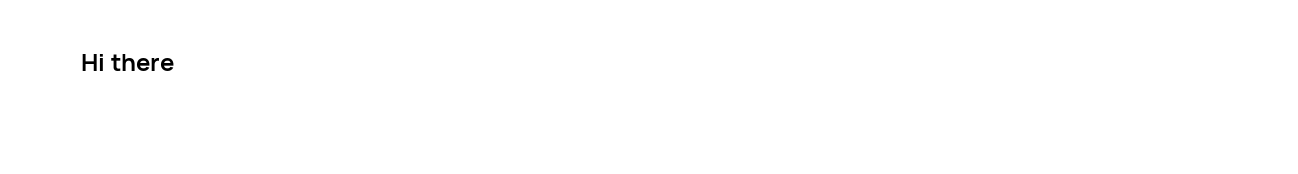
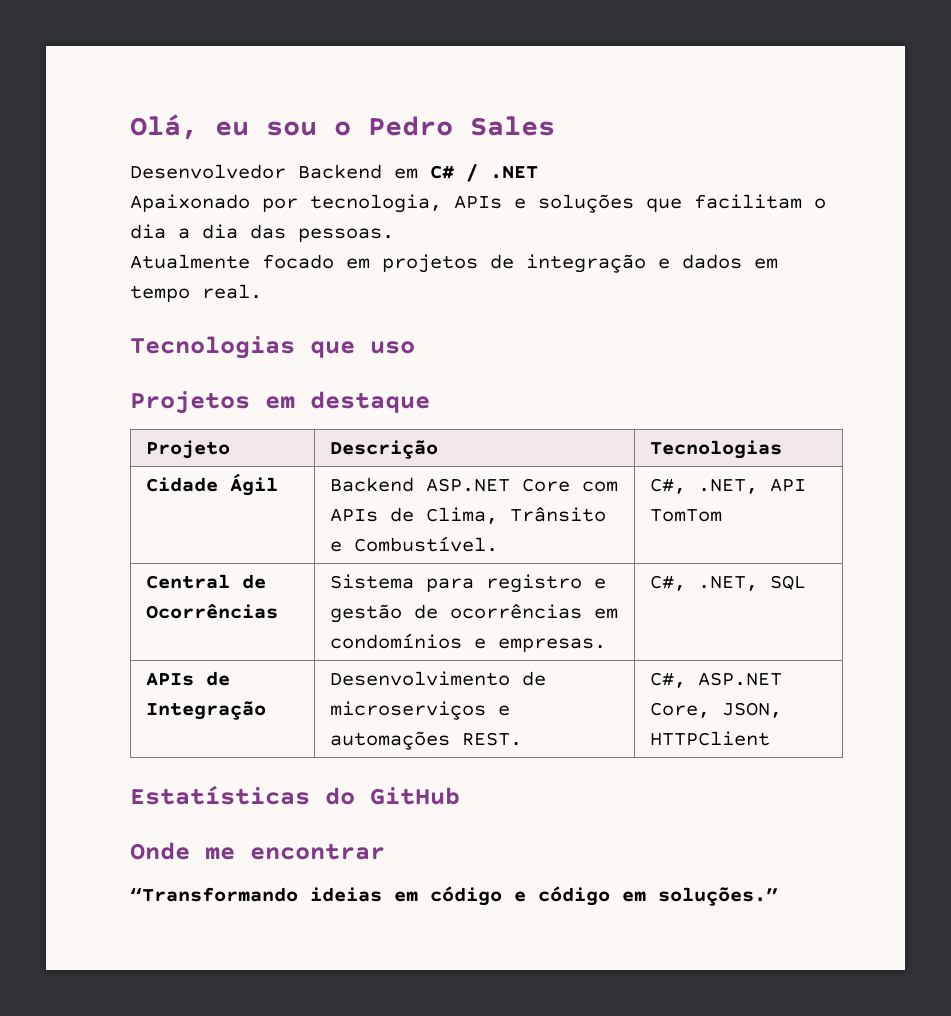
- Hi there
+ Olá, eu sou o Pedro Sales
+ Desenvolvedor Backend em C# / .NET
+ Apaixonado por tecnologia, APIs e soluções que facilitam o dia a dia das pessoas.
+ Atualmente focado em projetos de integração e dados em tempo real.
+ Tecnologias que uso
+ Projetos em destaque
+ Projeto | Descrição | Tecnologias
+ Cidade Ágil | Backend ASP.NET Core com APIs de Clima, Trânsito e Combustível. | C#, .NET, API TomTom
+ Central de Ocorrências | Sistema para registro e gestão de ocorrências em condomínios e empresas. | C#, .NET, SQL
+ APIs de Integração | Desenvolvimento de microserviços e automações REST. | C#, ASP.NET Core, JSON, HTTPClient
+ Estatísticas do GitHub
+ Onde me encontrar
+ “Transformando ideias em código e código em soluções.”

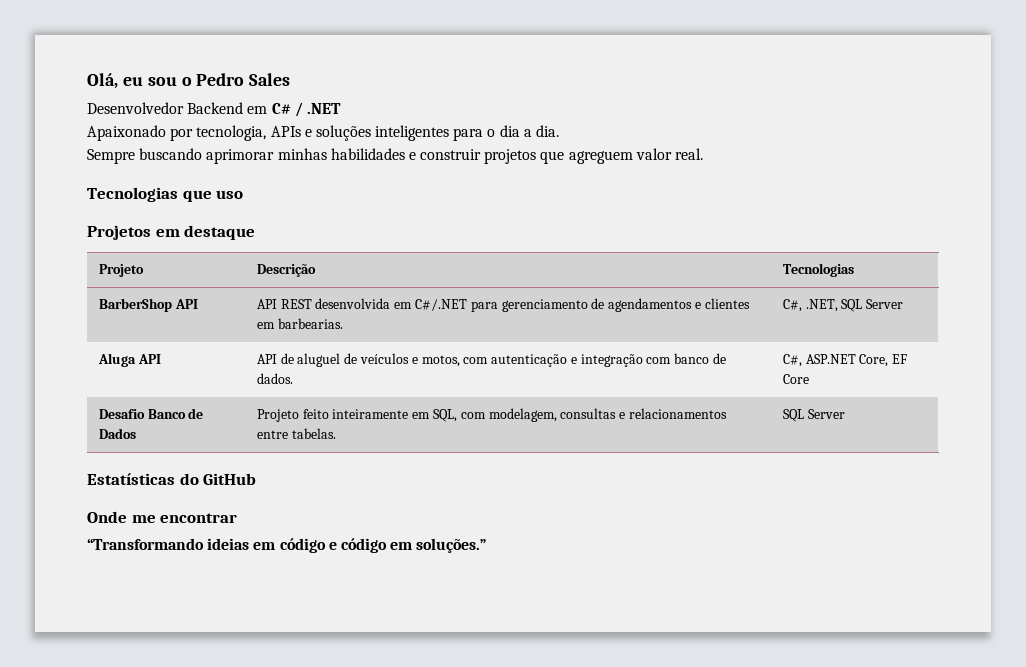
- Apaixonado por tecnologia, APIs e soluções que facilitam o dia a dia das pessoas.
- Atualmente focado em projetos de integração e dados em tempo real.
+ Apaixonado por tecnologia, APIs e soluções inteligentes para o dia a dia.
+ Sempre buscando aprimorar minhas habilidades e construir projetos que agreguem valor real.
- Cidade Ágil | Backend ASP.NET Core com APIs de Clima, Trânsito e Combustível. | C#, .NET, API TomTom
- Central de Ocorrências | Sistema para registro e gestão de ocorrências em condomínios e empresas. | C#, .NET, SQL
- APIs de Integração | Desenvolvimento de microserviços e automações REST. | C#, ASP.NET Core, JSON, HTTPClient
+ BarberShop API | API REST desenvolvida em C#/.NET para gerenciamento de agendamentos e clientes em barbearias. | C#, .NET, SQL Server
+ Aluga API | API de aluguel de veículos e motos, com autenticação e integração com banco de dados. | C#, ASP.NET Core, EF Core
+ Desafio Banco de Dados | Projeto feito inteiramente em SQL, com modelagem, consultas e relacionamentos entre tabelas. | SQL Server

